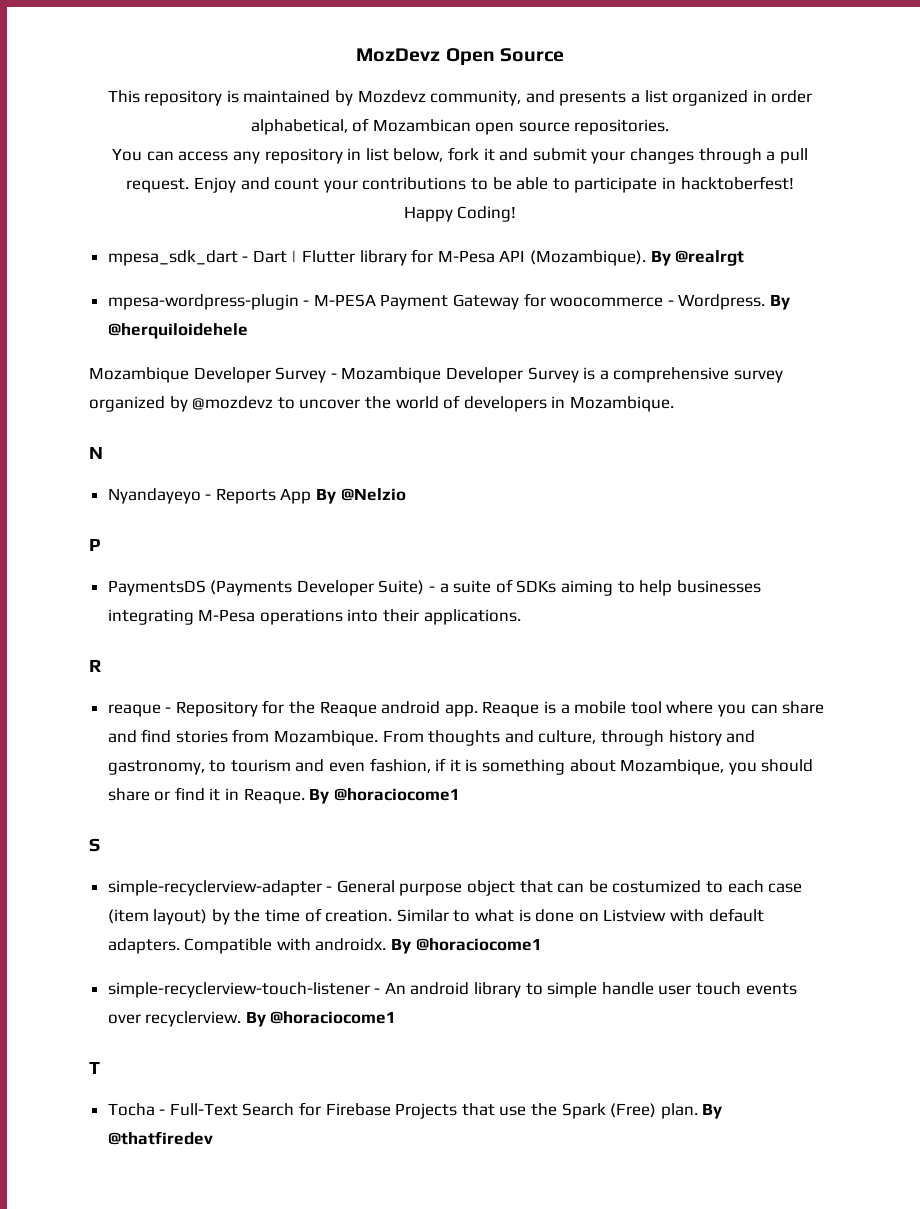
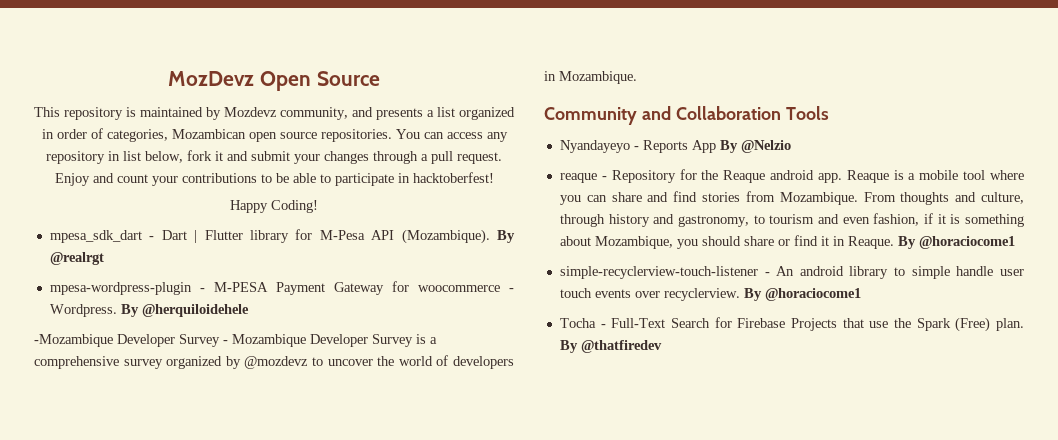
- This repository is maintained by Mozdevz community, and presents a list organized in order alphabetical, of Mozambican open source repositories.
- You can access any repository in list below, fork it and submit your changes through a pull request.
+ This repository is maintained by Mozdevz community, and presents a list organized in order of categories, Mozambican open source repositories. You can access any repository in list below, fork it and submit your changes through a pull request.
- Mozambique Developer Survey - Mozambique Developer Survey is a comprehensive survey organized by @mozdevz to uncover the world of developers in Mozambique.
+ -Mozambique Developer Survey - Mozambique Developer Survey is a comprehensive survey organized by @mozdevz to uncover the world of developers in Mozambique.
- N
+ Community and Collaboration Tools
- P
- PaymentsDS (Payments Developer Suite) - a suite of SDKs aiming to help businesses integrating M-Pesa operations into their applications.
- R
- S
- simple-recyclerview-adapter - General purpose object that can be costumized to each case (item layout) by the time of creation. Similar to what is done on Listview with default adapters. Compatible with androidx. By @horaciocome1
- T

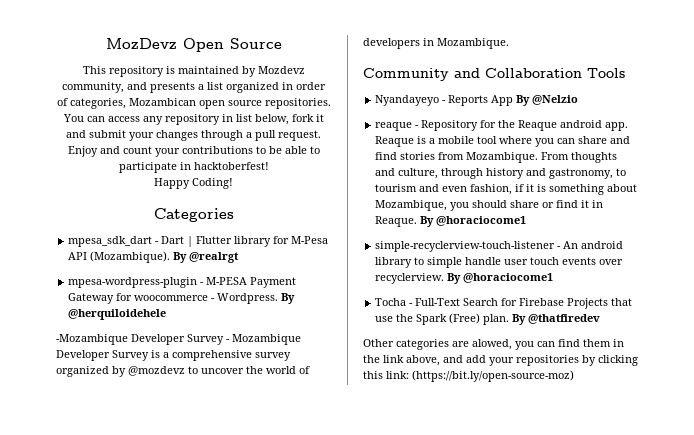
+ Categories
+ Other categories are alowed, you can find them in the link above, and add your repositories by clicking this link: (https://bit.ly/open-source-moz)

